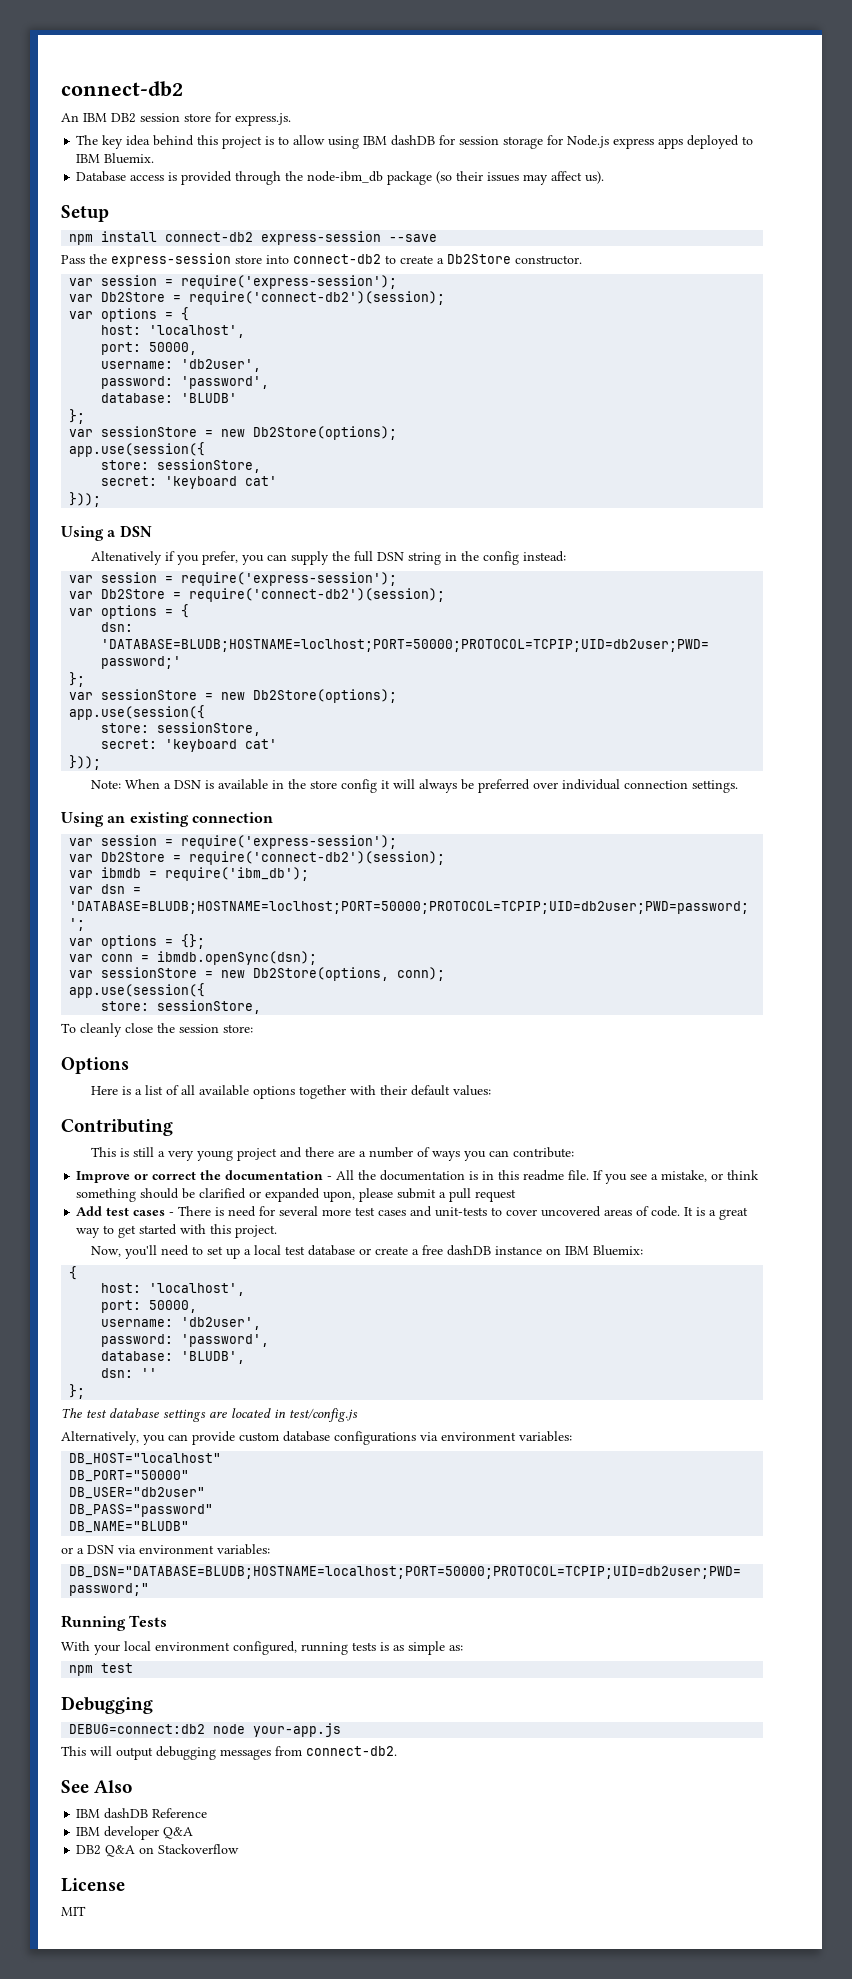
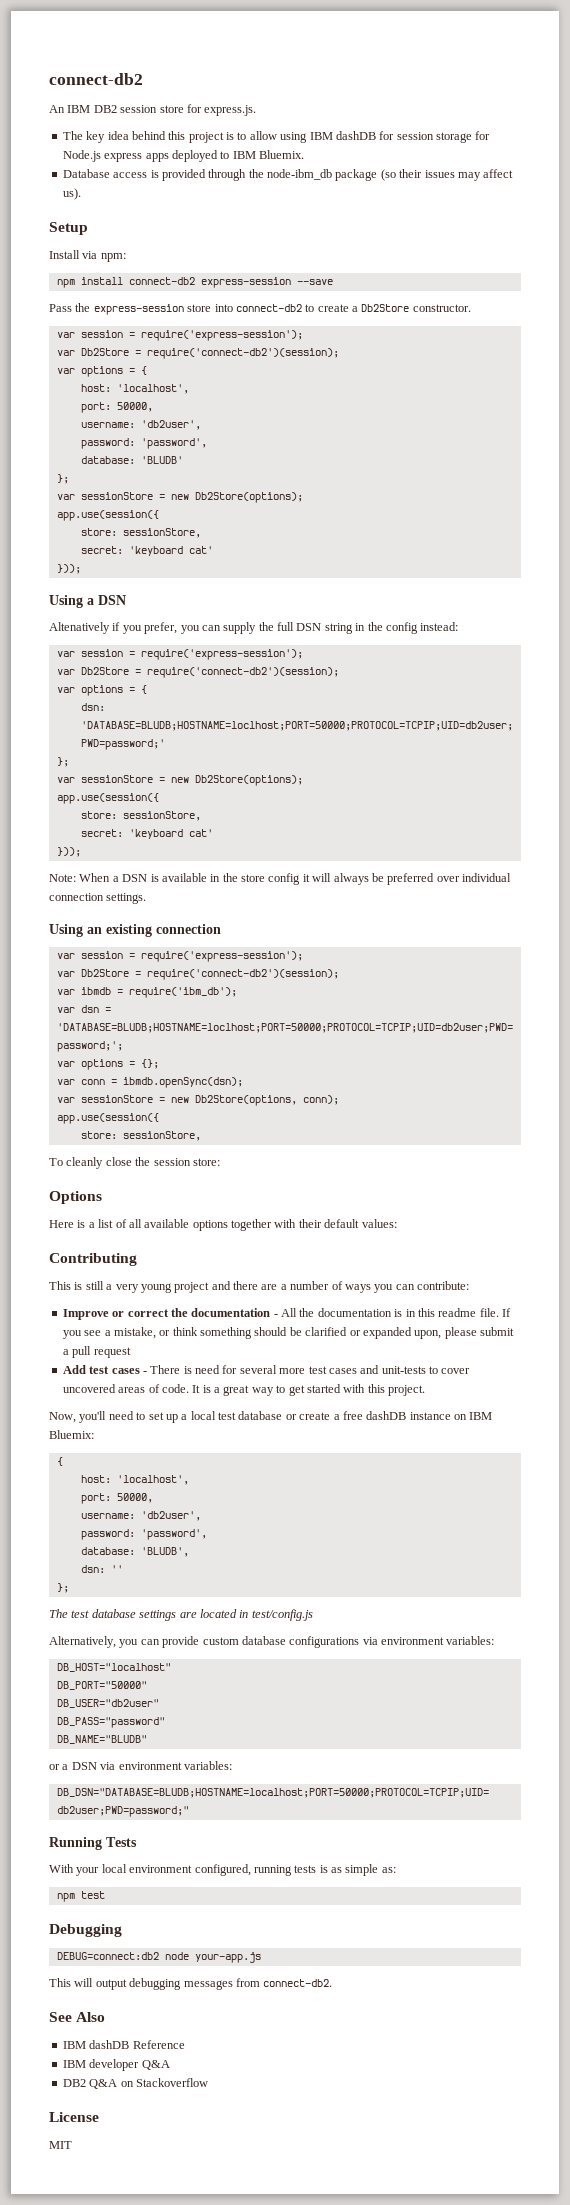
+ Install via npm:

